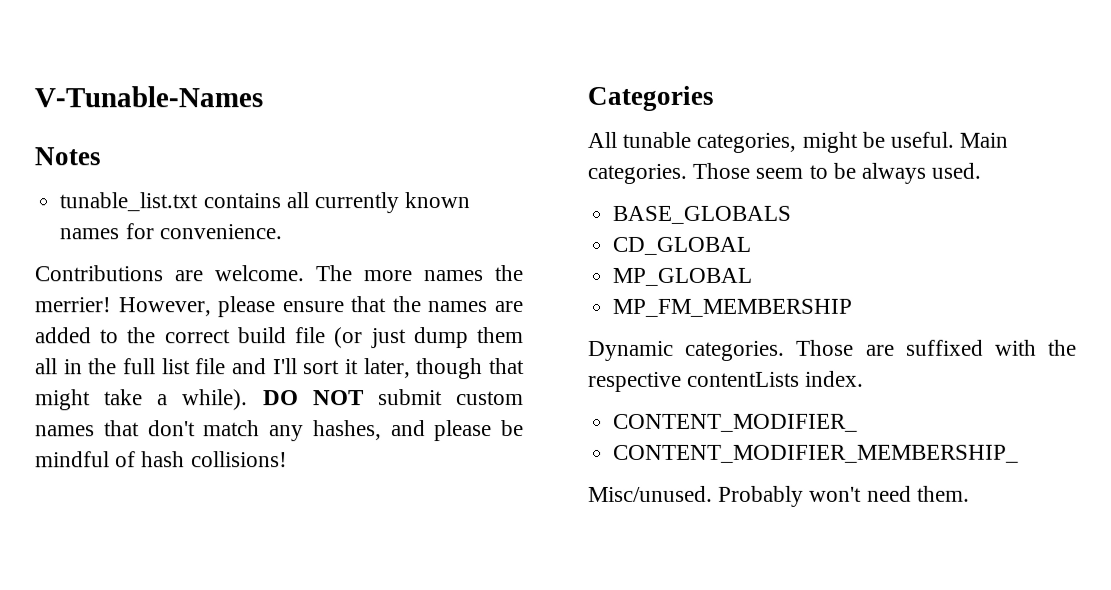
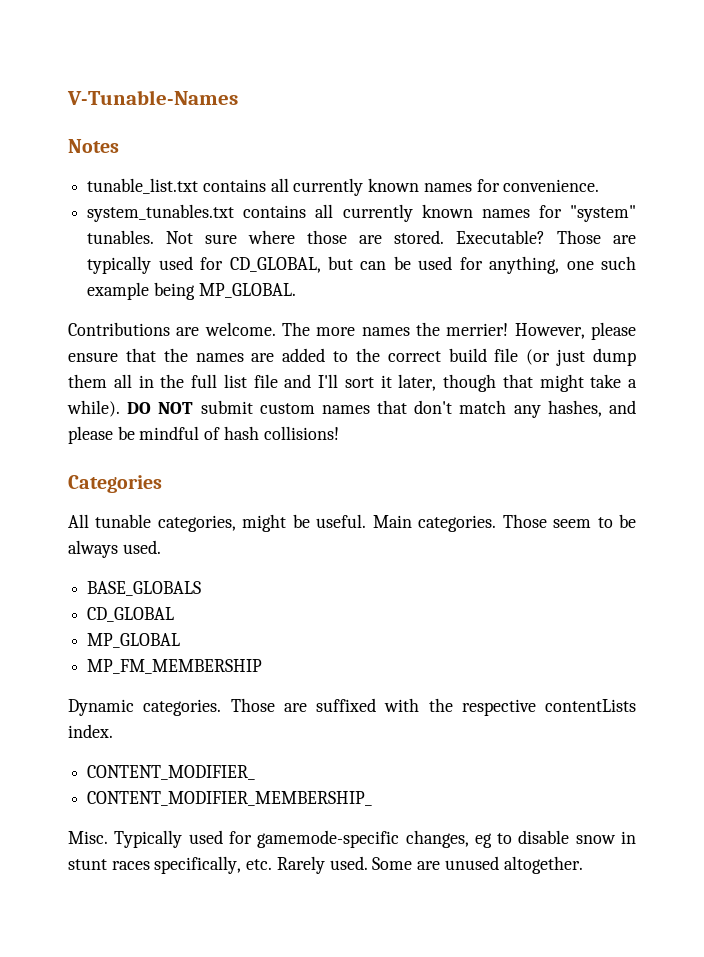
+ system_tunables.txt contains all currently known names for "system" tunables. Not sure where those are stored. Executable? Those are typically used for CD_GLOBAL, but can be used for anything, one such example being MP_GLOBAL.
- Misc/unused. Probably won't need them.
+ Misc. Typically used for gamemode-specific changes, eg to disable snow in stunt races specifically, etc. Rarely used. Some are unused altogether.

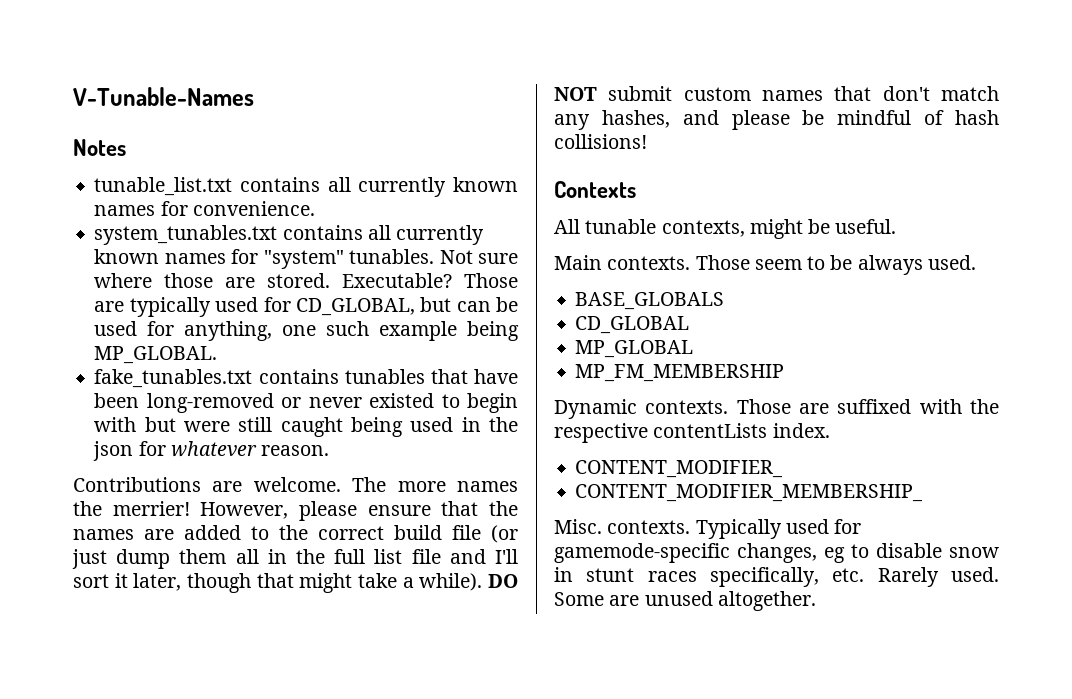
+ fake_tunables.txt contains tunables that have been long-removed or never existed to begin with but were still caught being used in the json for whatever reason.
- Categories
+ Contexts
- All tunable categories, might be useful. Main categories.
+ All tunable contexts, might be useful.
+ Main contexts.
- Dynamic categories.
+ Dynamic contexts.
- Misc.
+ Misc. contexts.

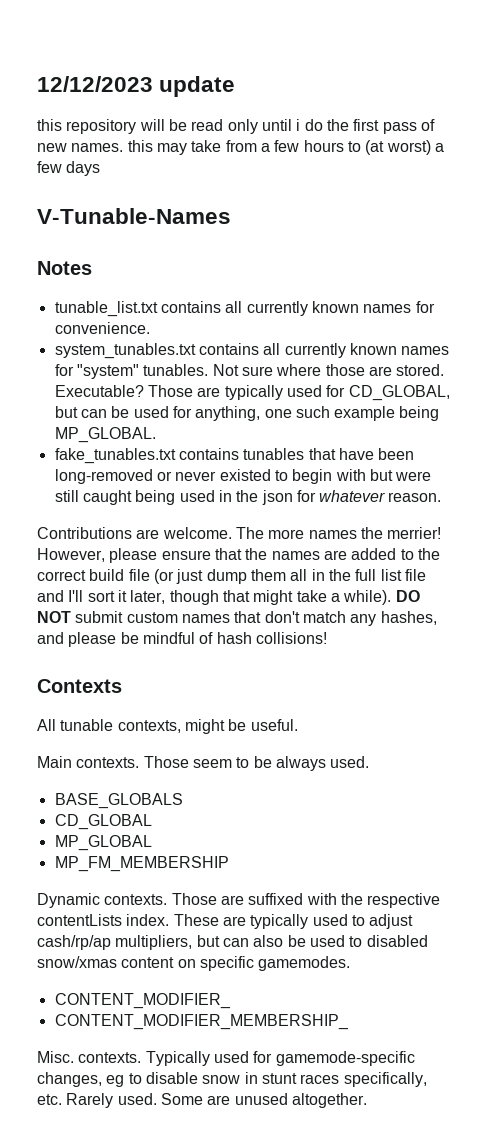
+ 12/12/2023 update
+ this repository will be read only until i do the first pass of new names. this may take from a few hours to (at worst) a few days
+ These are typically used to adjust cash/rp/ap multipliers, but can also be used to disabled snow/xmas content on specific gamemodes.

